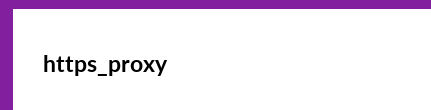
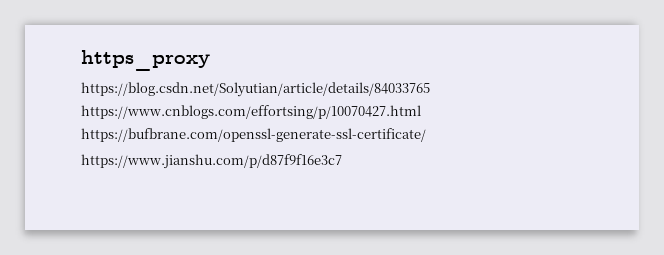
+ https://blog.csdn.net/Solyutian/article/details/84033765
+ https://www.cnblogs.com/effortsing/p/10070427.html
+ https://bufbrane.com/openssl-generate-ssl-certificate/
+ https://www.jianshu.com/p/d87f9f16e3c7

